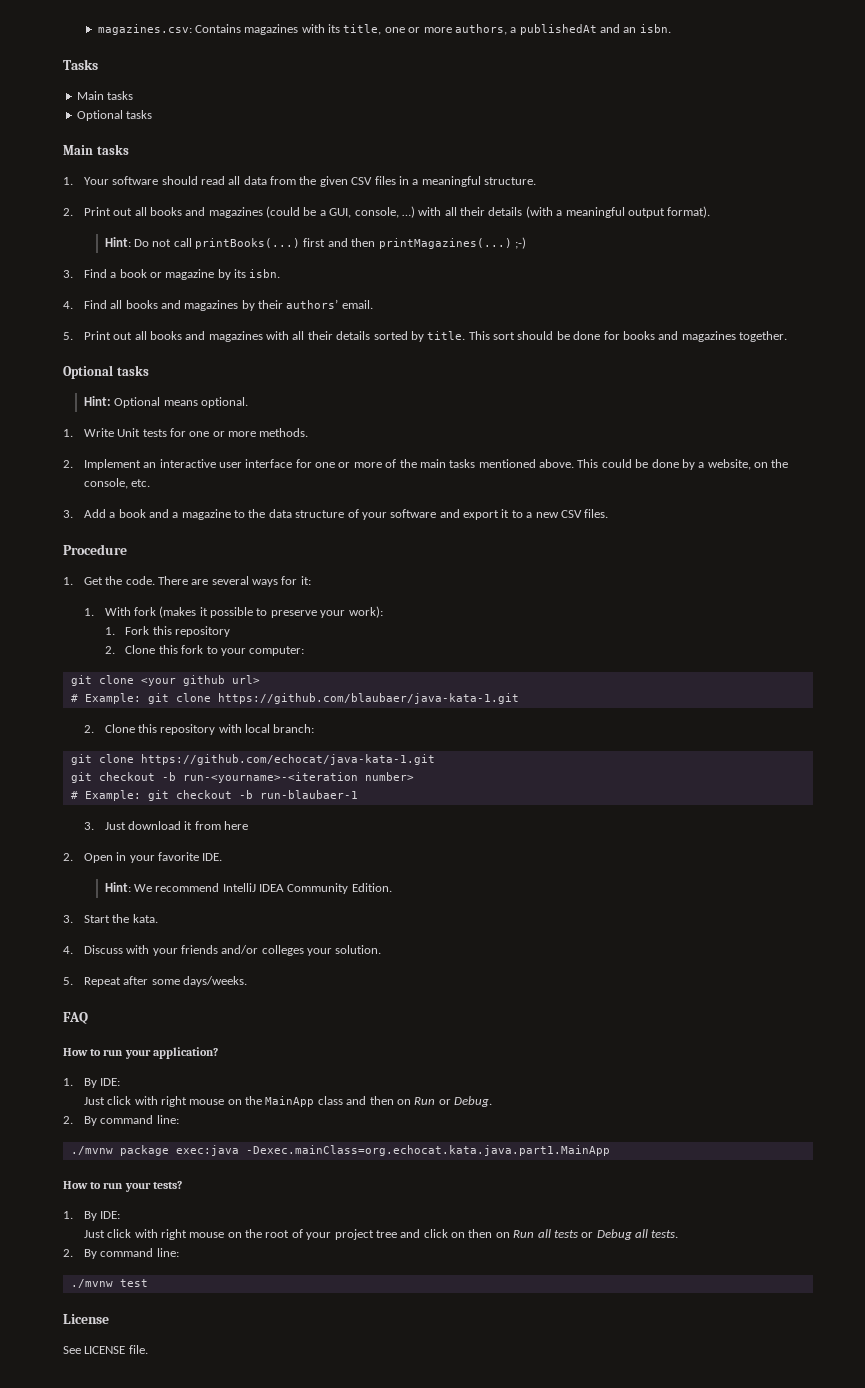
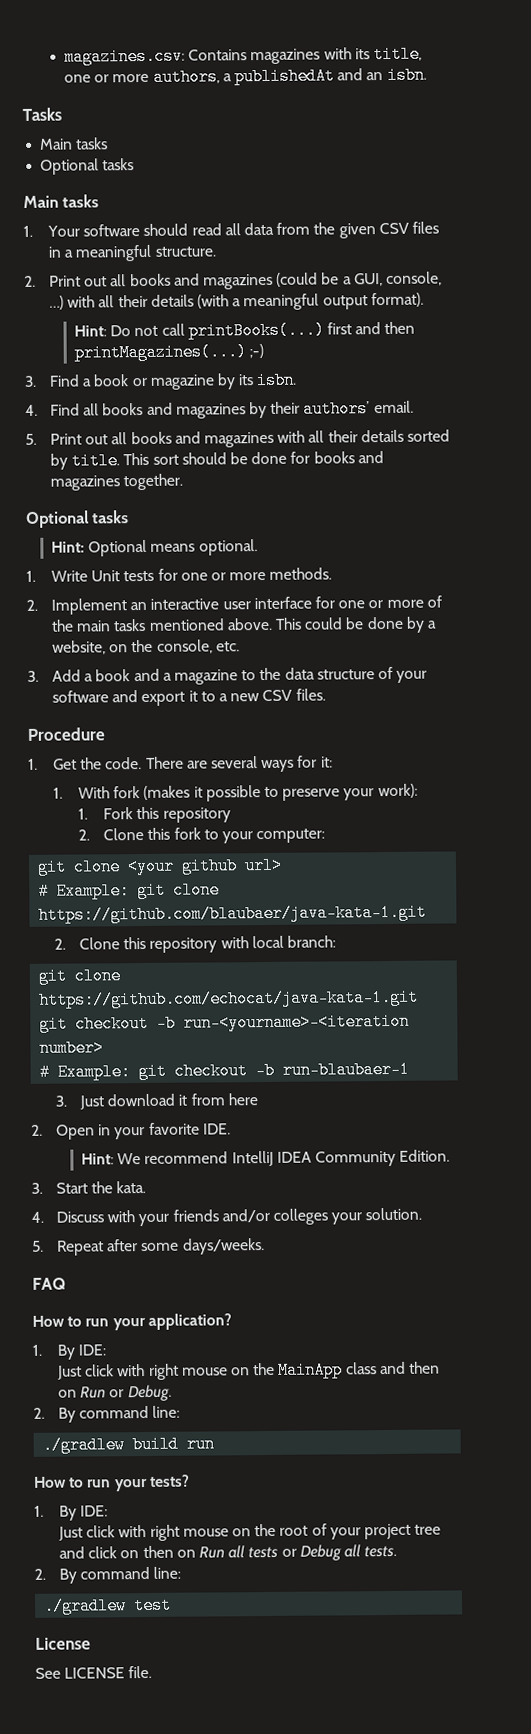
- ./mvnw package exec:java -Dexec.mainClass=org.echocat.kata.java.part1.MainApp
+ ./gradlew build run
- ./mvnw test
+ ./gradlew test

